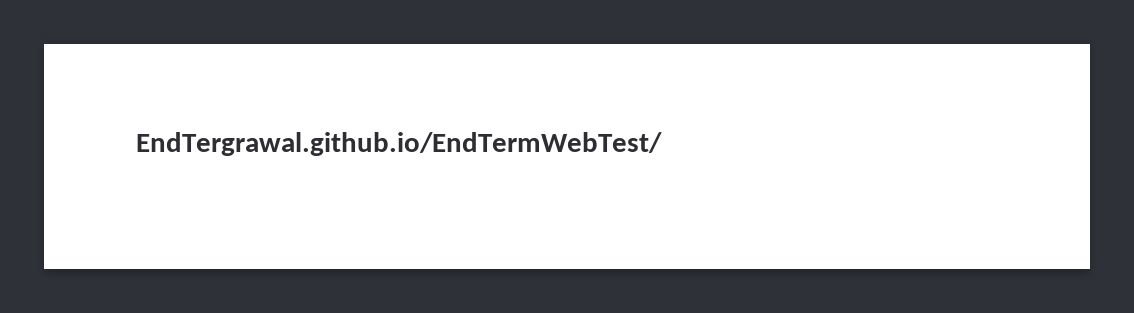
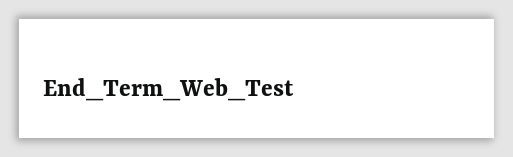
- EndTergrawal.github.io/EndTermWebTest/
+ End_Term_Web_Test

